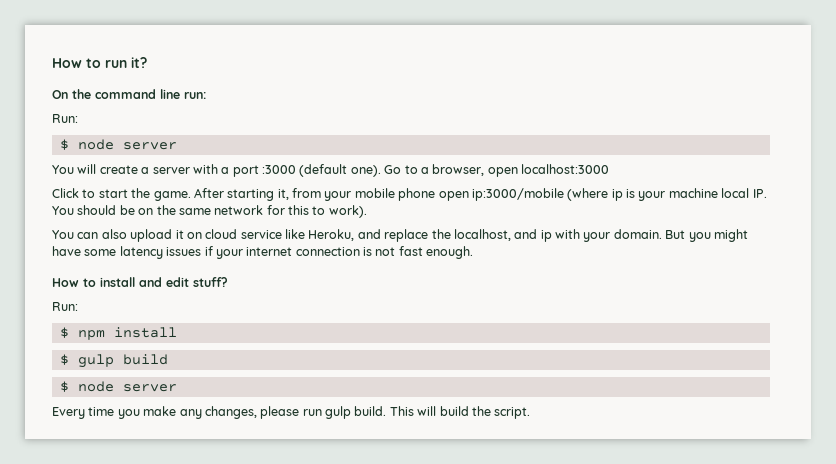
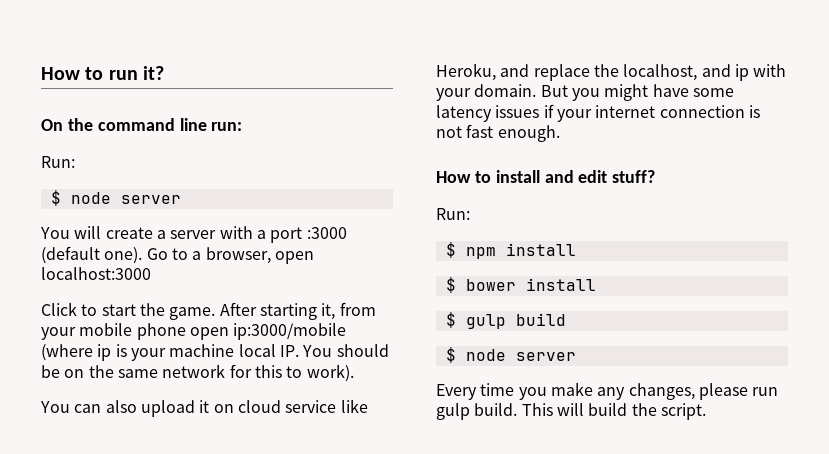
+ $ bower install

